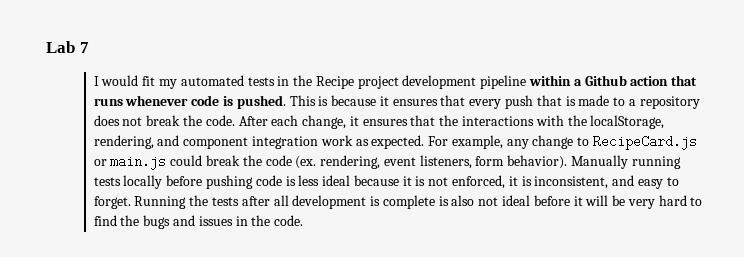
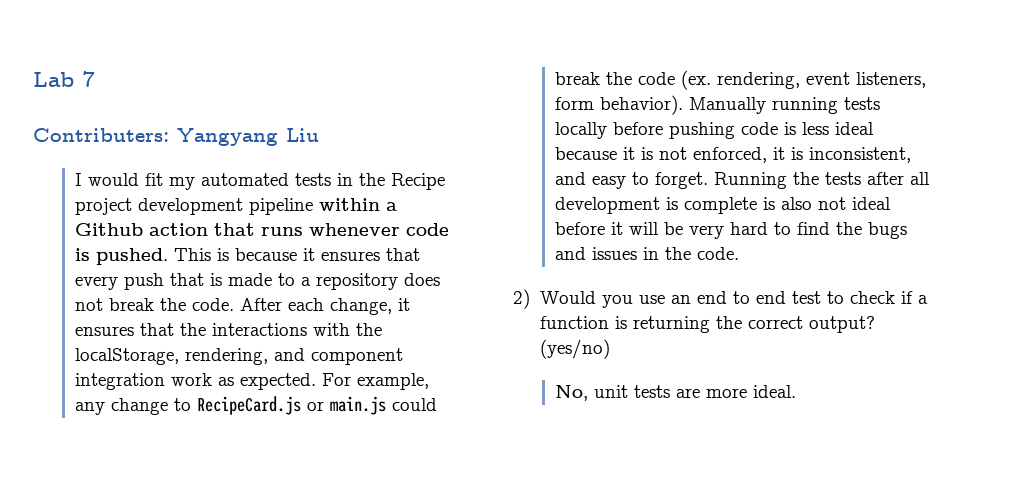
+ Contributers: Yangyang Liu
+ 2) Would you use an end to end test to check if a function is returning the correct output? (yes/no)
+ No, unit tests are more ideal.

